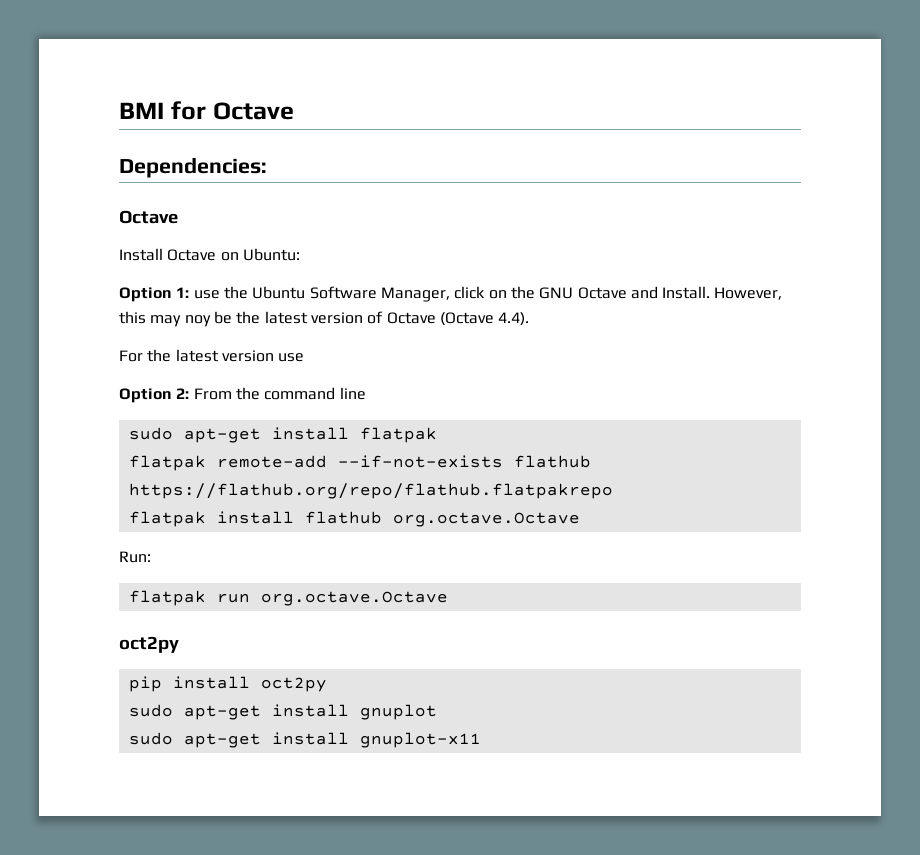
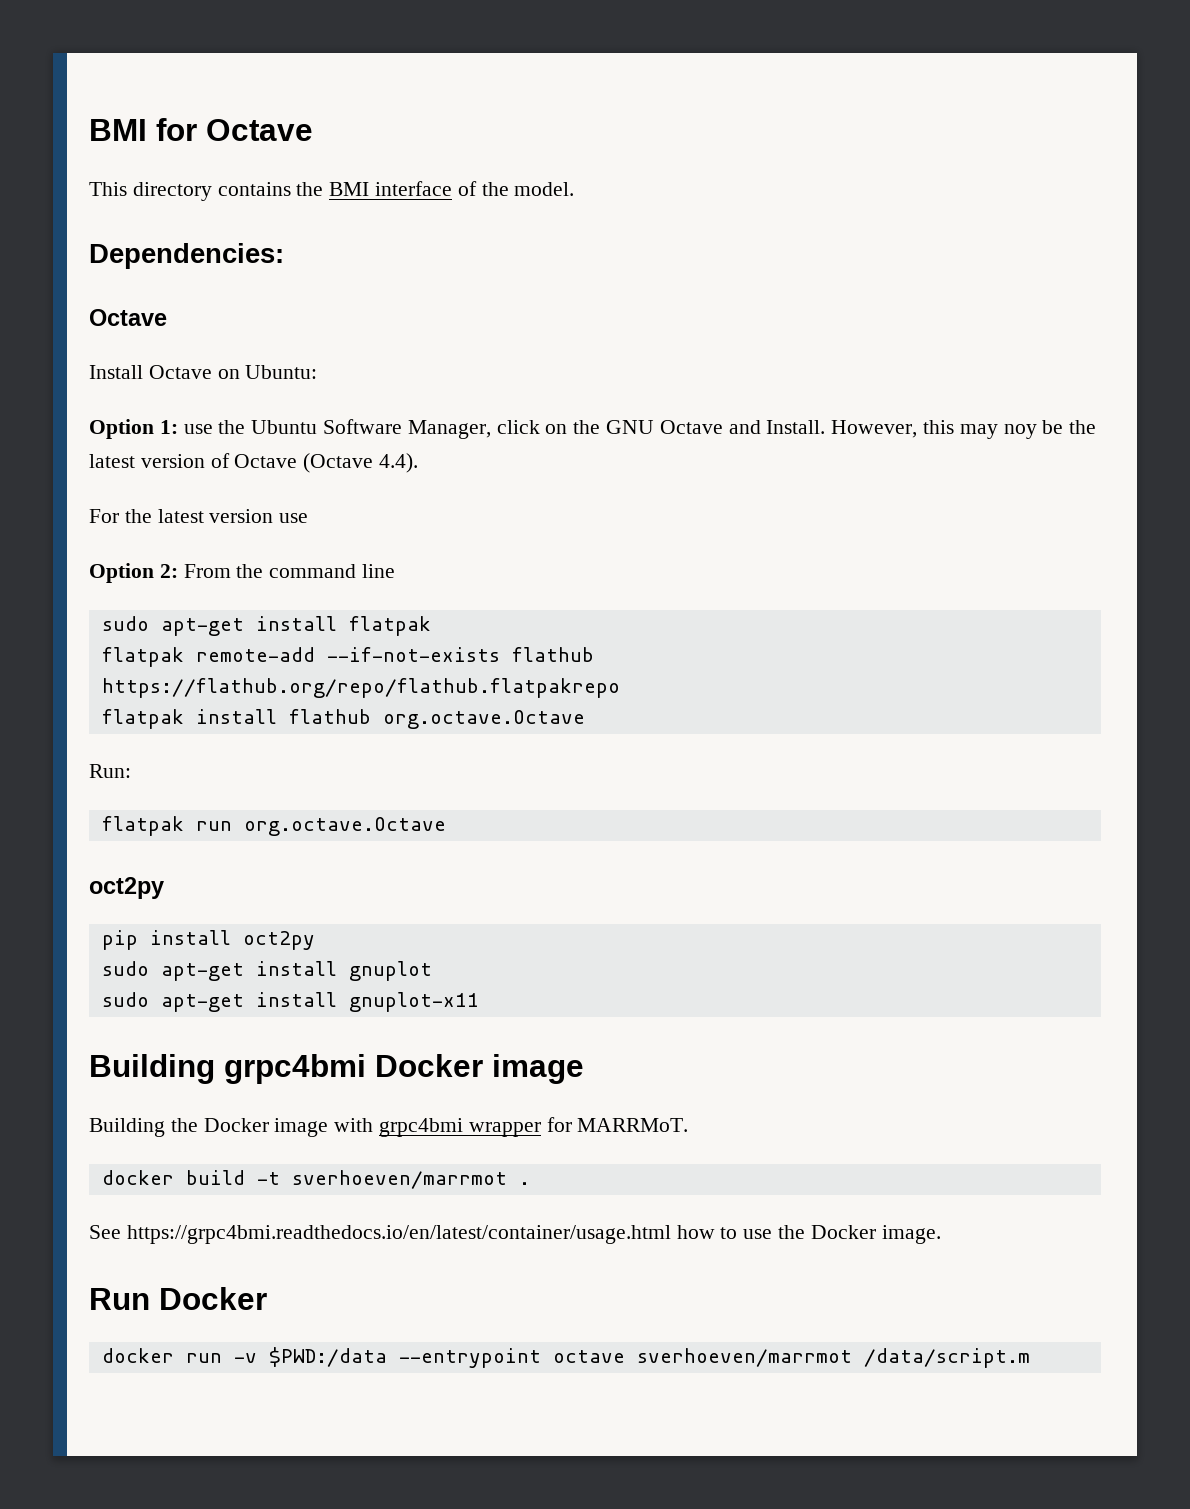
+ This directory contains the BMI interface of the model.
+ Building grpc4bmi Docker image
+ Building the Docker image with grpc4bmi wrapper for MARRMoT.
+ docker build -t sverhoeven/marrmot .
+ See https://grpc4bmi.readthedocs.io/en/latest/container/usage.html how to use the Docker image.
+ Run Docker
+ docker run -v $PWD:/data --entrypoint octave sverhoeven/marrmot /data/script.m

